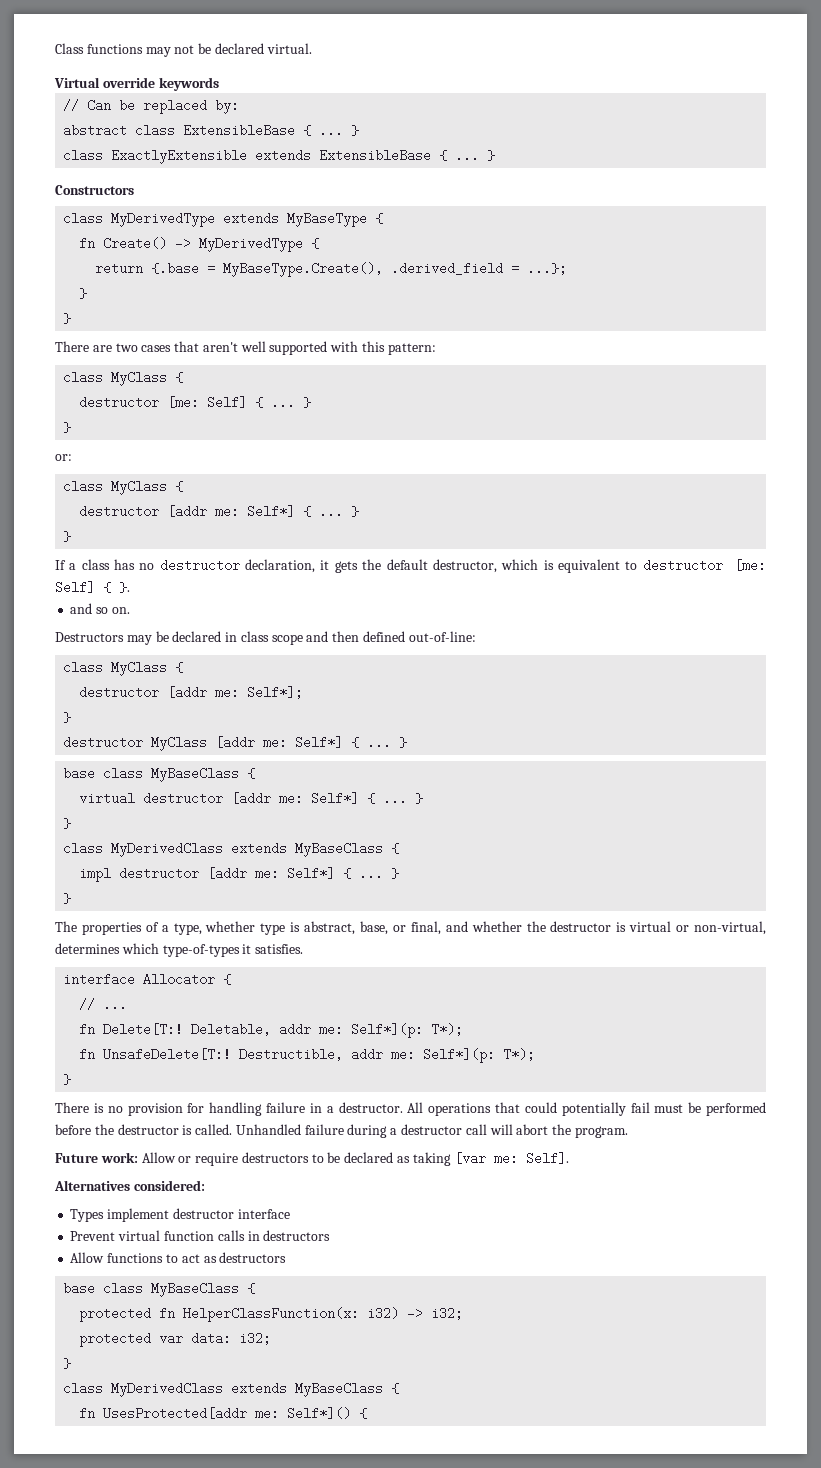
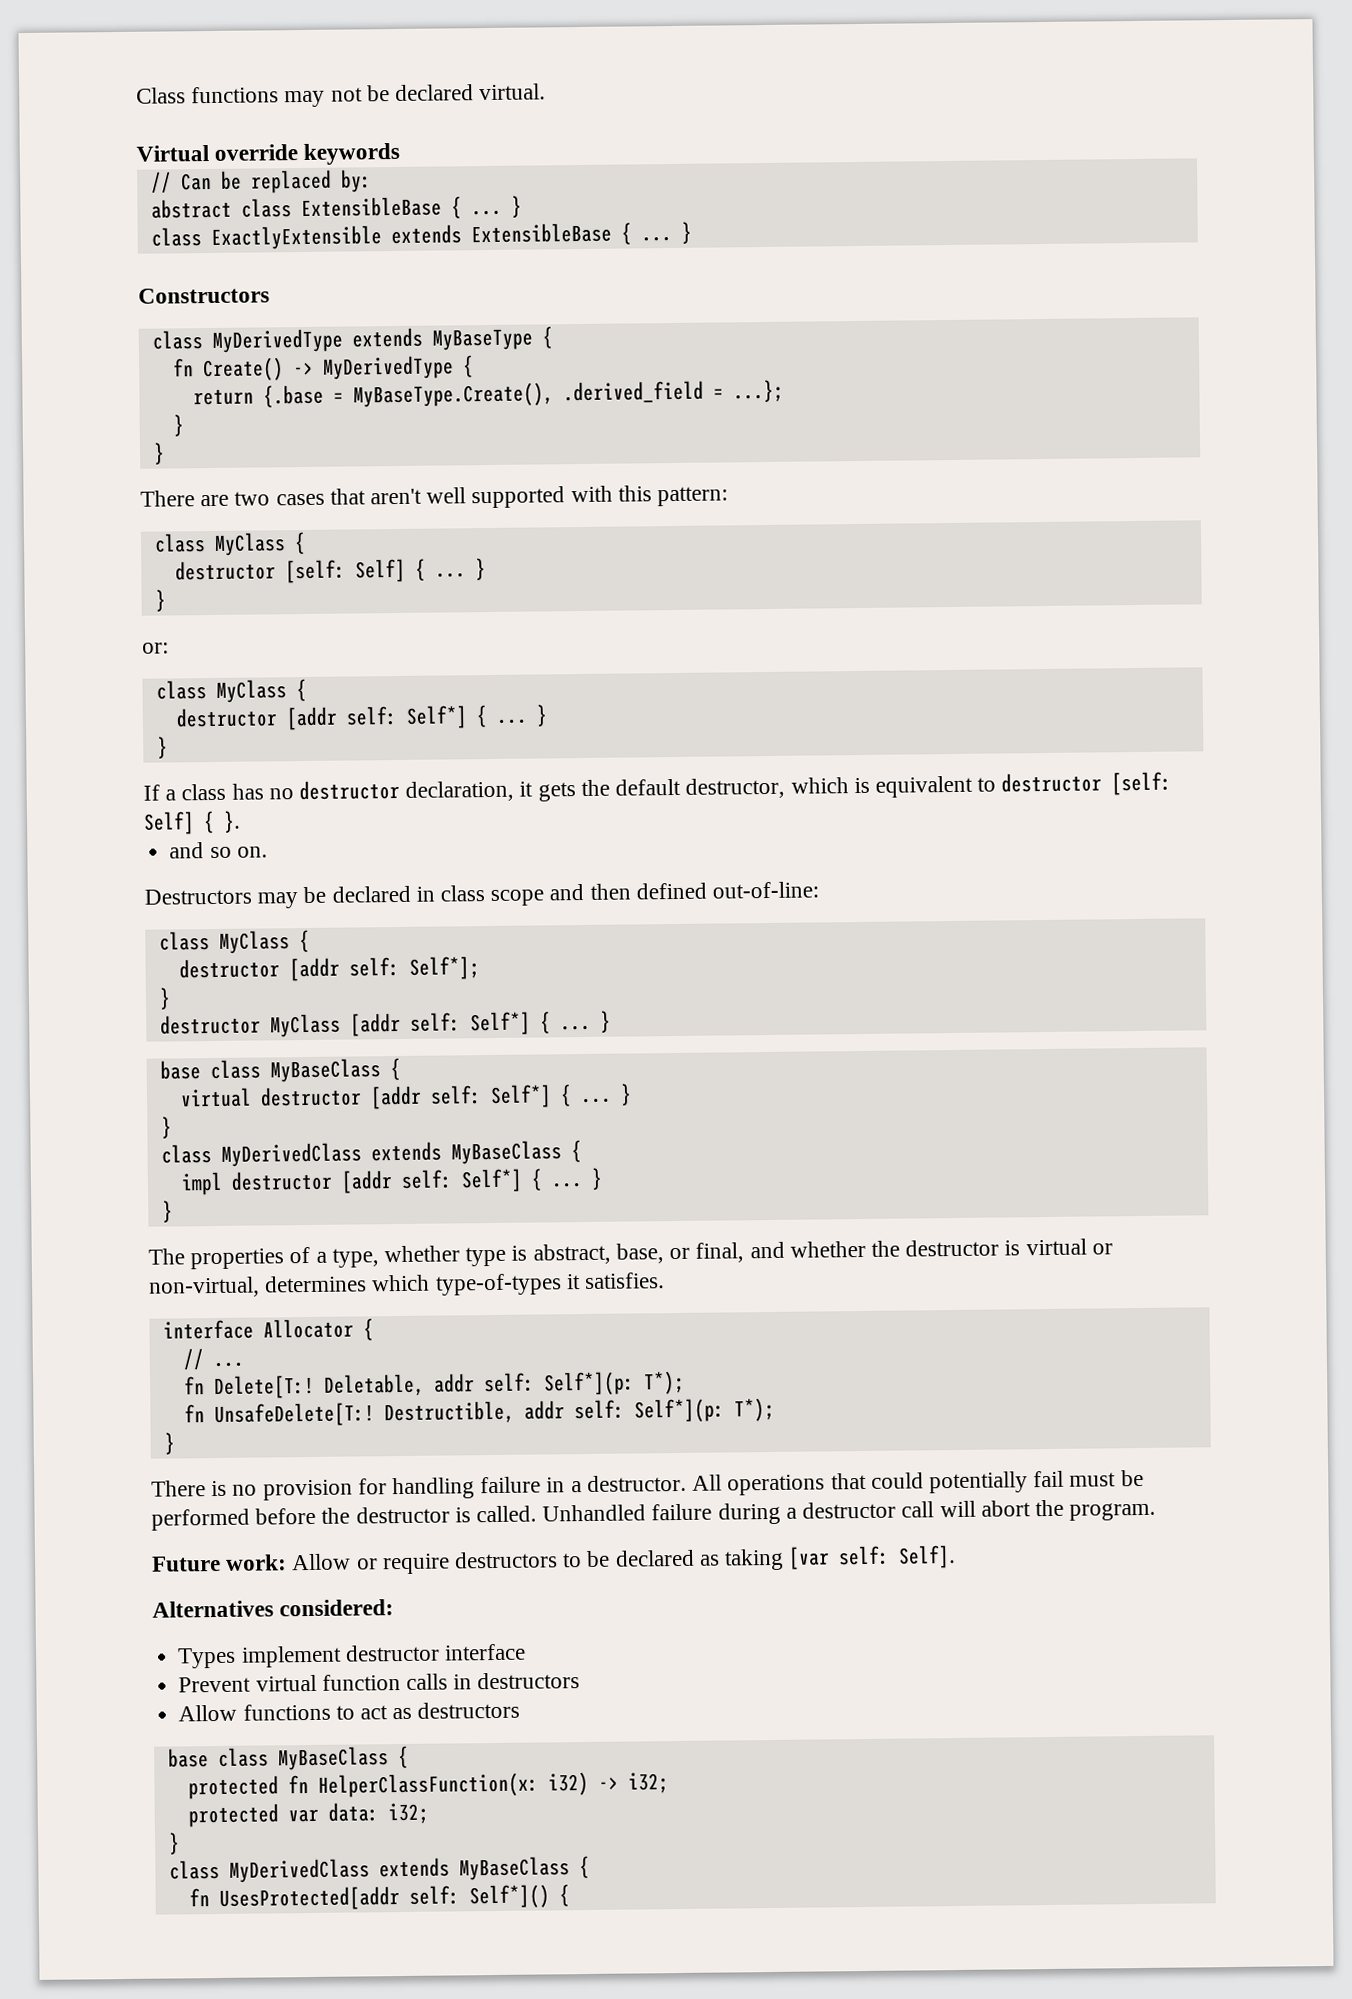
- destructor [me: Self] { ...
+ destructor [self: Self] { ...
  or:
  class MyClass {
- destructor [addr me: Self*] { ...
+ destructor [addr self: Self*] { ...
- If a class has no destructor declaration, it gets the default destructor, which is equivalent to destructor [me: Self] { }.
+ If a class has no destructor declaration, it gets the default destructor, which is equivalent to destructor [self: Self] { }.
- destructor [addr me: Self*];
+ destructor [addr self: Self*];
- destructor MyClass [addr me: Self*] { ...
+ destructor MyClass [addr self: Self*] { ...
- virtual destructor [addr me: Self*] { ...
+ virtual destructor [addr self: Self*] { ...
- impl destructor [addr me: Self*] { ...
+ impl destructor [addr self: Self*] { ...
- Deletable, addr me: Self*](p: T*);
+ Deletable, addr self: Self*](p: T*);
- Destructible, addr me: Self*](p: T*);
+ Destructible, addr self: Self*](p: T*);
- Future work: Allow or require destructors to be declared as taking [var me: Self].
+ Future work: Allow or require destructors to be declared as taking [var self: Self].
- fn UsesProtected[addr me: Self*]() {
+ fn UsesProtected[addr self: Self*]() {

